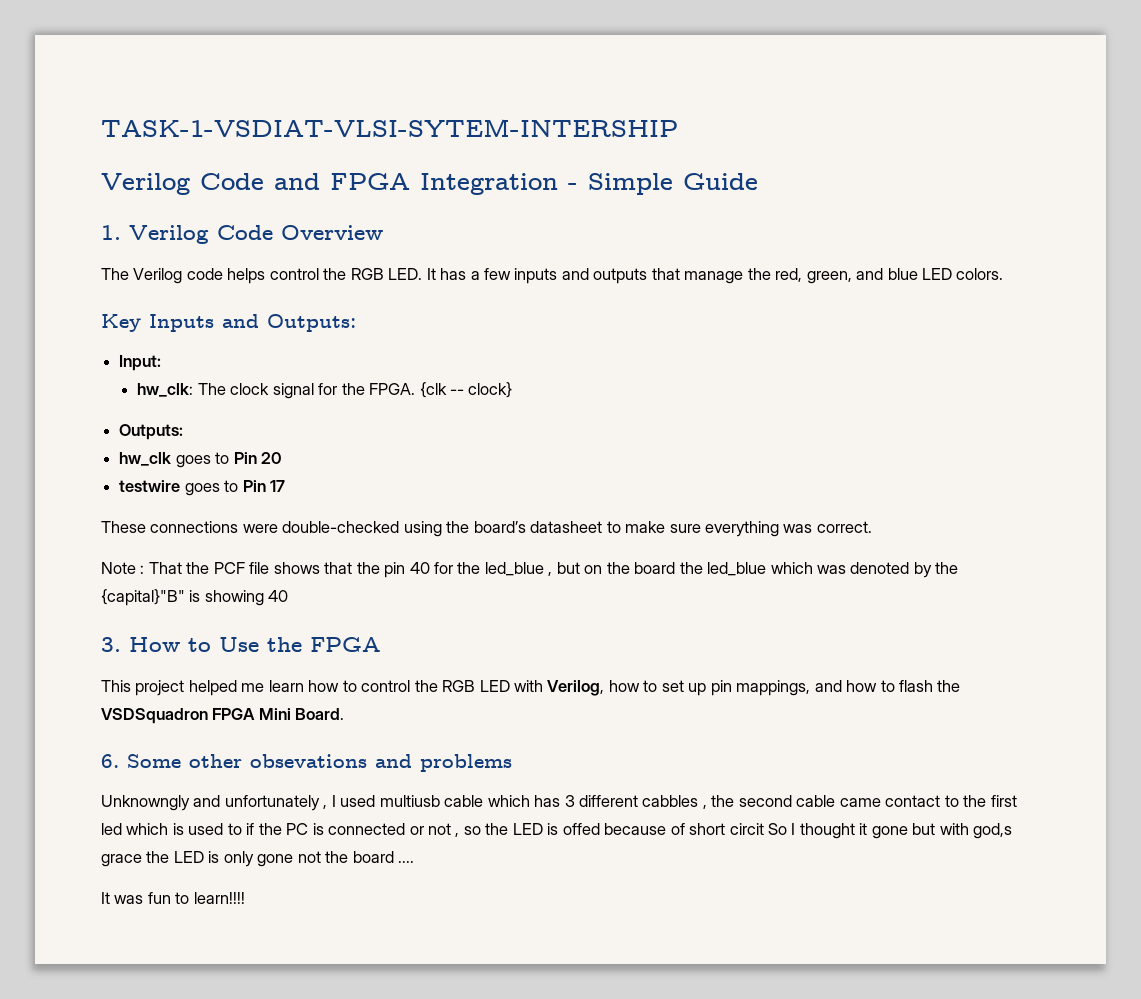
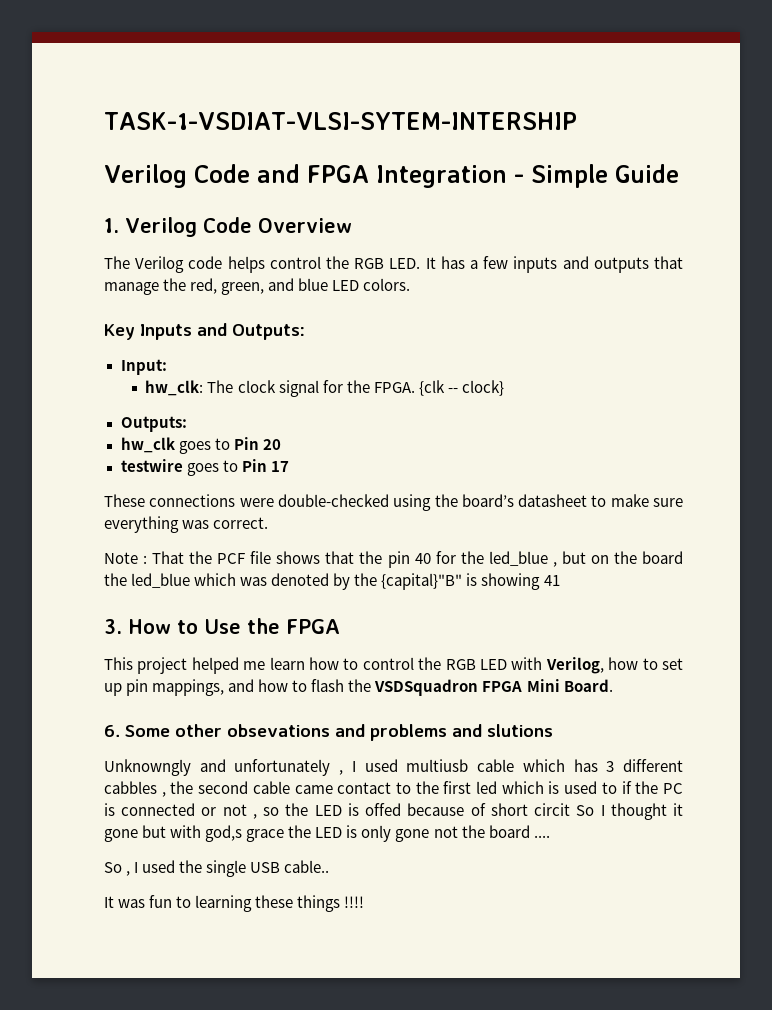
- Note : That the PCF file shows that the pin 40 for the led_blue , but on the board the led_blue which was denoted by the {capital}"B" is showing 40
+ Note : That the PCF file shows that the pin 40 for the led_blue , but on the board the led_blue which was denoted by the {capital}"B" is showing 41
- 6. Some other obsevations and problems
+ 6. Some other obsevations and problems and slutions
+ So , I used the single USB cable..
- It was fun to learn!!!!
+ It was fun to learning these things !!!!

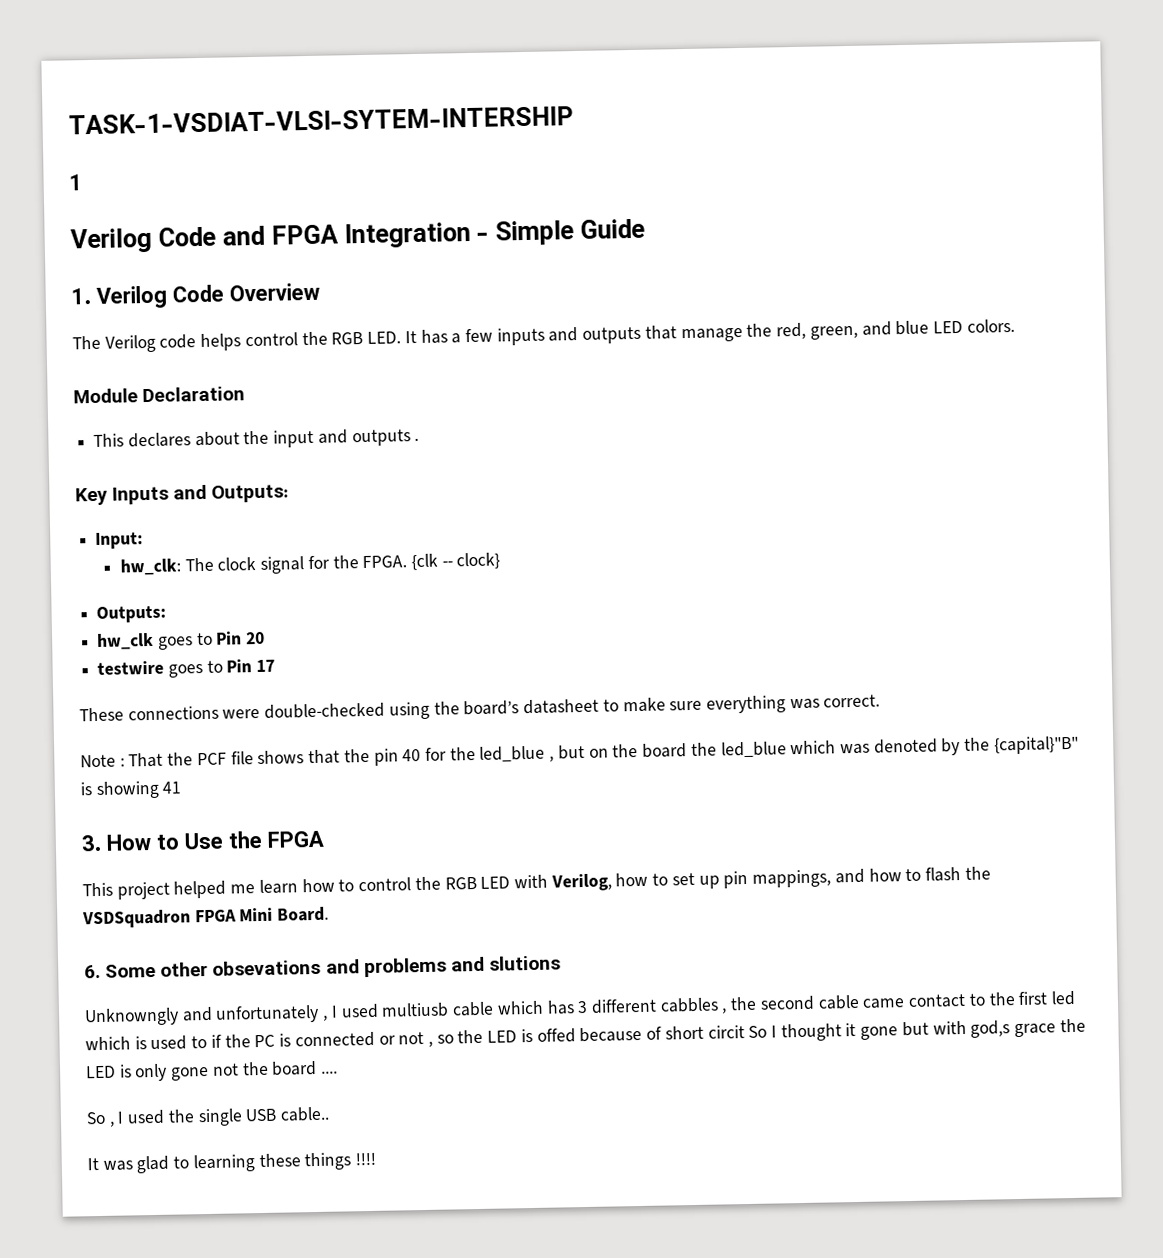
  TASK-1-VSDIAT-VLSI-SYTEM-INTERSHIP
+ 1
+ Module Declaration
+ This declares about the input and outputs .
- It was fun to learning these things !!!!
+ It was glad to learning these things !!!!

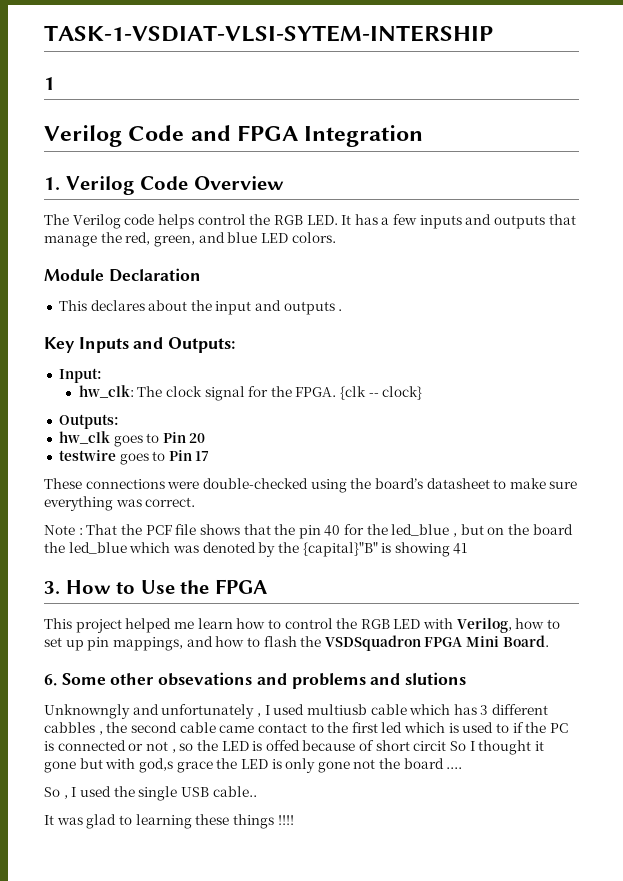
- Verilog Code and FPGA Integration - Simple Guide
+ Verilog Code and FPGA Integration

